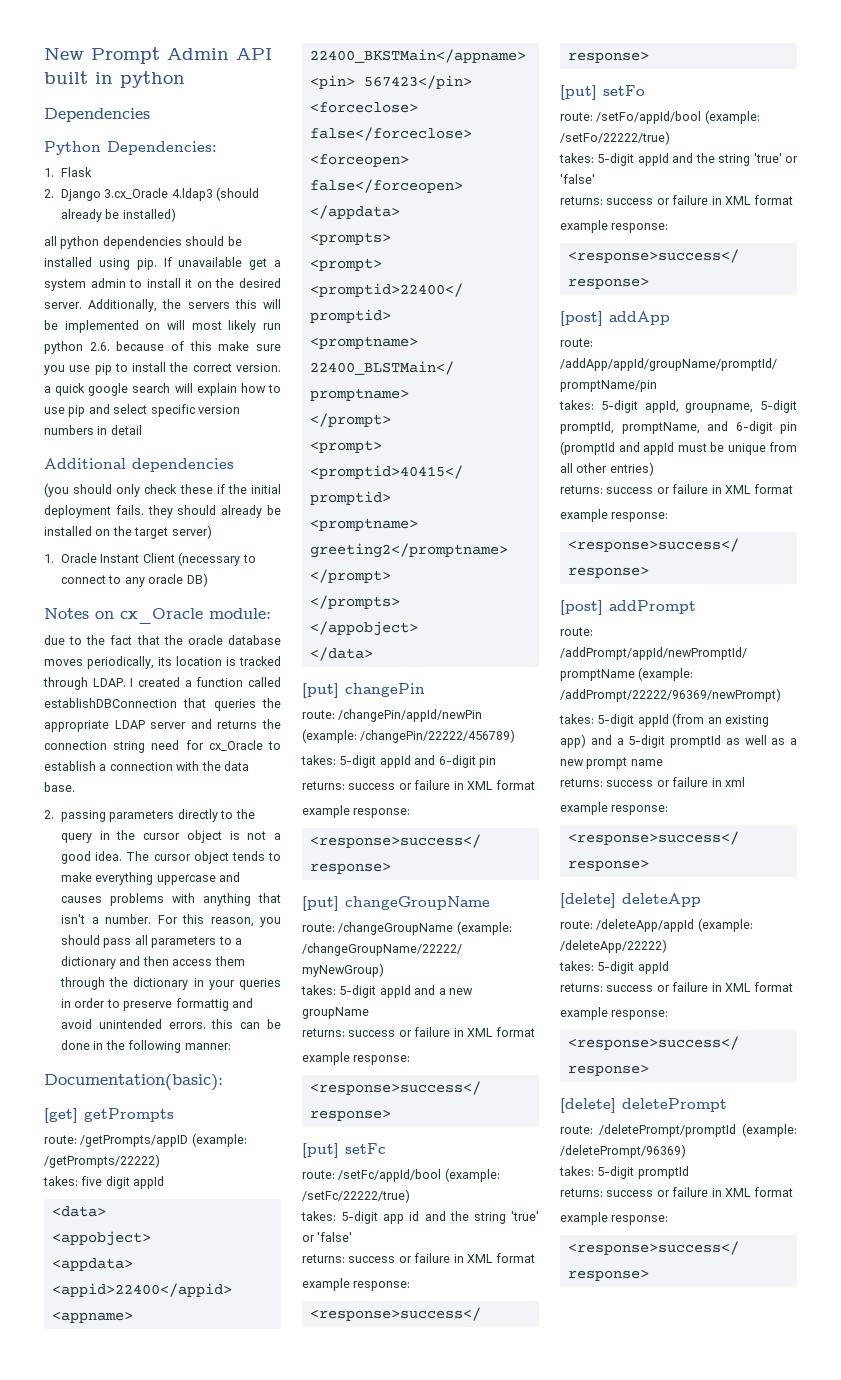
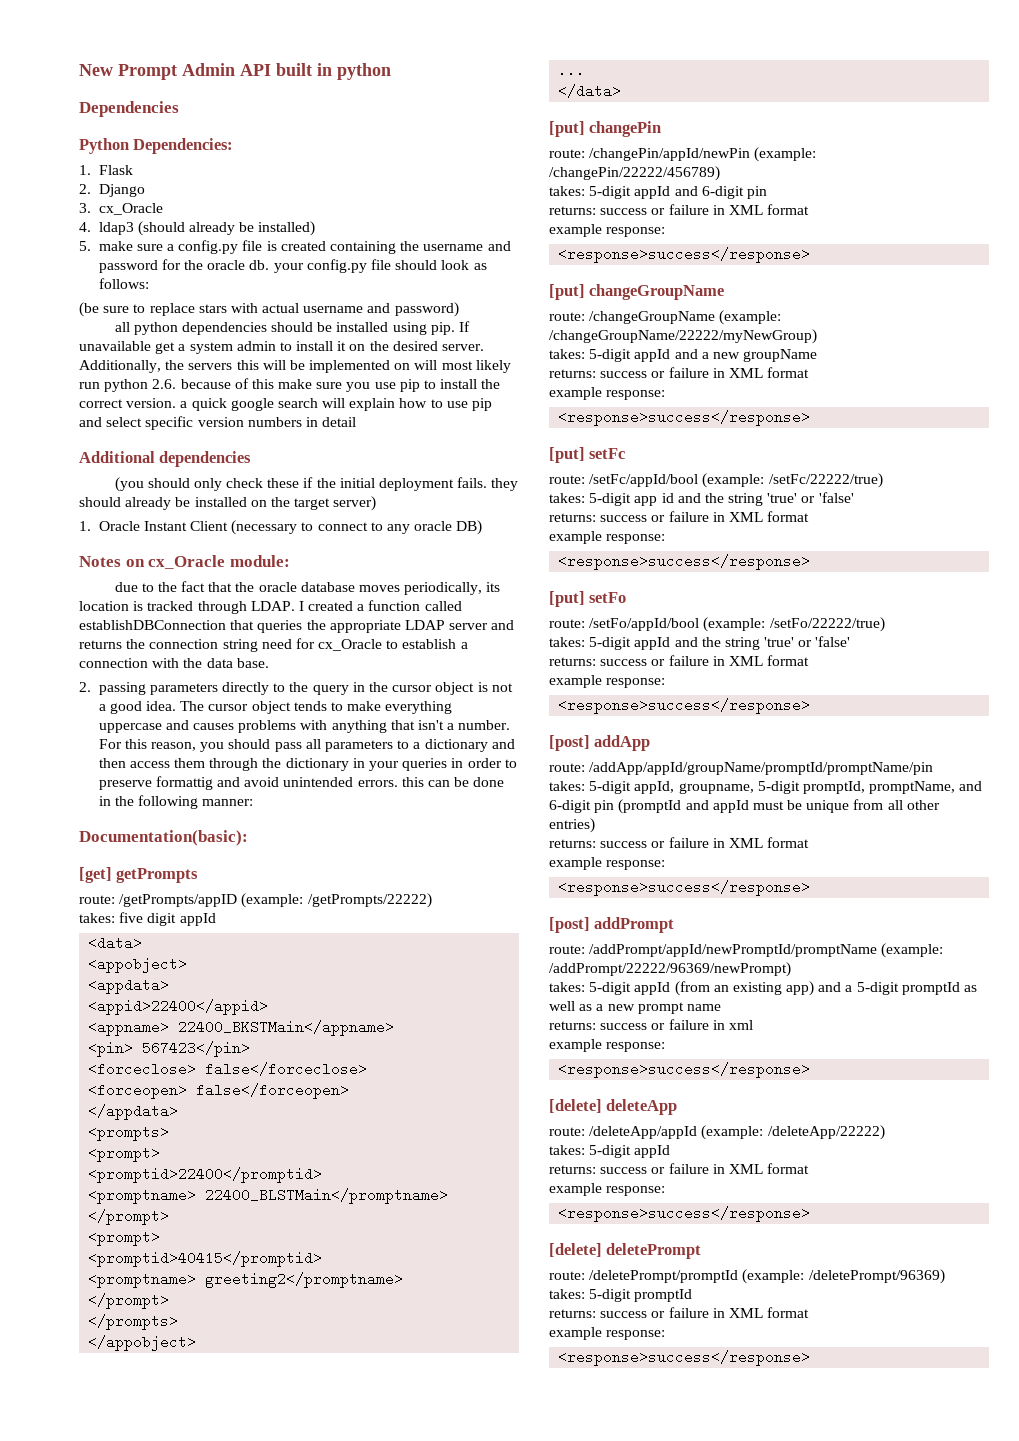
- 2. Django 3.cx_Oracle 4.ldap3 (should already be installed)
+ 2. Django
+ 3. cx_Oracle
+ 4. ldap3 (should already be installed)
+ 5. make sure a config.py file is created containing the username and password for the oracle db. your config.py file should look as follows:
+ (be sure to replace stars with actual username and password)
+ ...

